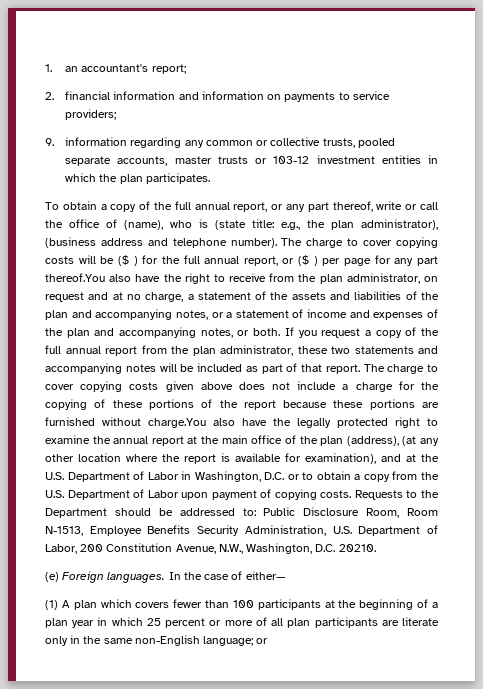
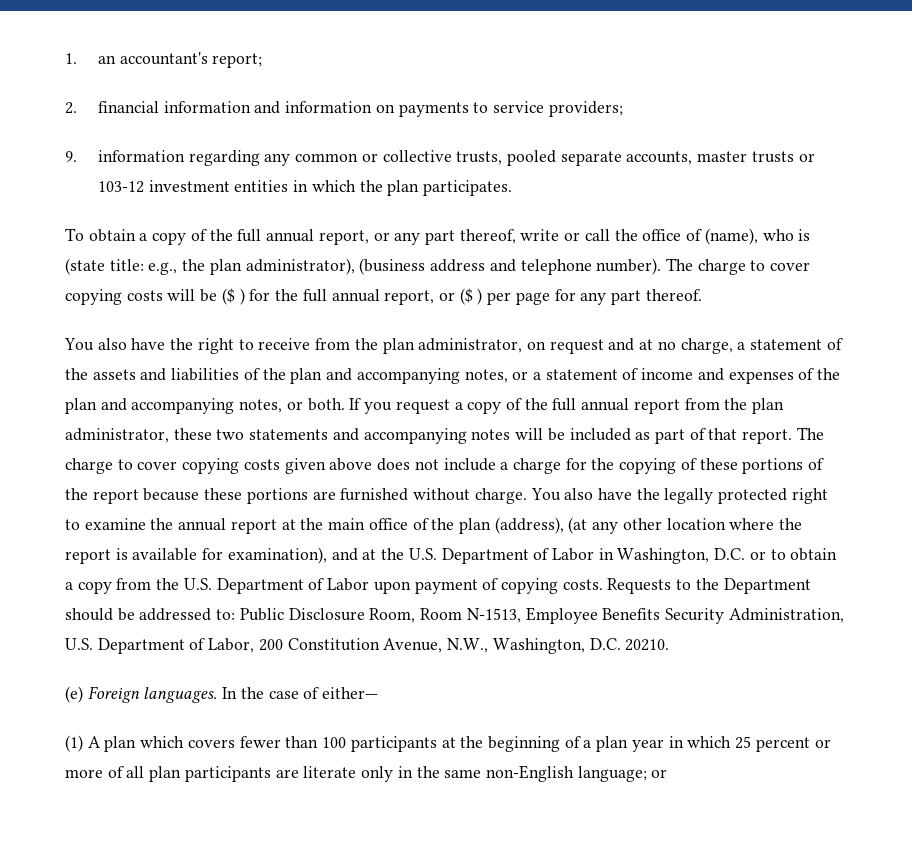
- The charge to cover copying costs will be ($ ) for the full annual report, or ($ ) per page for any part thereof.You also have the right to receive from the plan administrator, on request and at no charge, a statement of the assets and liabilities of the plan and accompanying notes, or a statement of income and expenses of the plan and accompanying notes, or both.
+ The charge to cover copying costs will be ($ ) for the full annual report, or ($ ) per page for any part thereof.
+ You also have the right to receive from the plan administrator, on request and at no charge, a statement of the assets and liabilities of the plan and accompanying notes, or a statement of income and expenses of the plan and accompanying notes, or both.
- The charge to cover copying costs given above does not include a charge for the copying of these portions of the report because these portions are furnished without charge.You also have the legally protected right to examine the annual report at the main office of the plan (address), (at any other location where the report is available for examination), and at the U.S. Department of Labor in Washington, D.C. or to obtain a copy from the U.S. Department of Labor upon payment of copying costs.
+ The charge to cover copying costs given above does not include a charge for the copying of these portions of the report because these portions are furnished without charge. You also have the legally protected right to examine the annual report at the main office of the plan (address), (at any other location where the report is available for examination), and at the U.S. Department of Labor in Washington, D.C. or to obtain a copy from the U.S. Department of Labor upon payment of copying costs.

